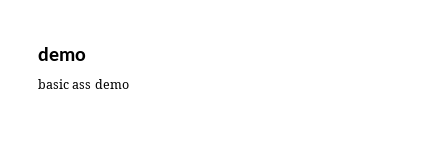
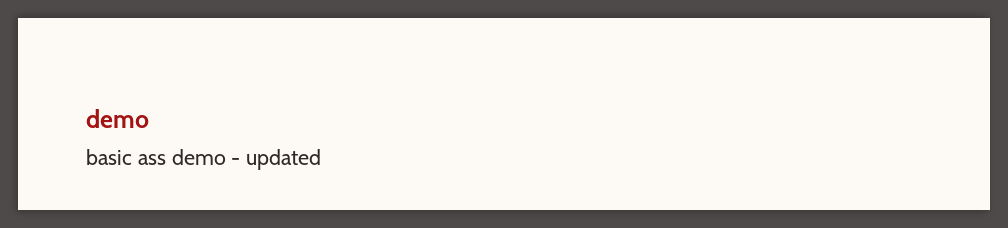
- basic ass demo
+ basic ass demo - updated

